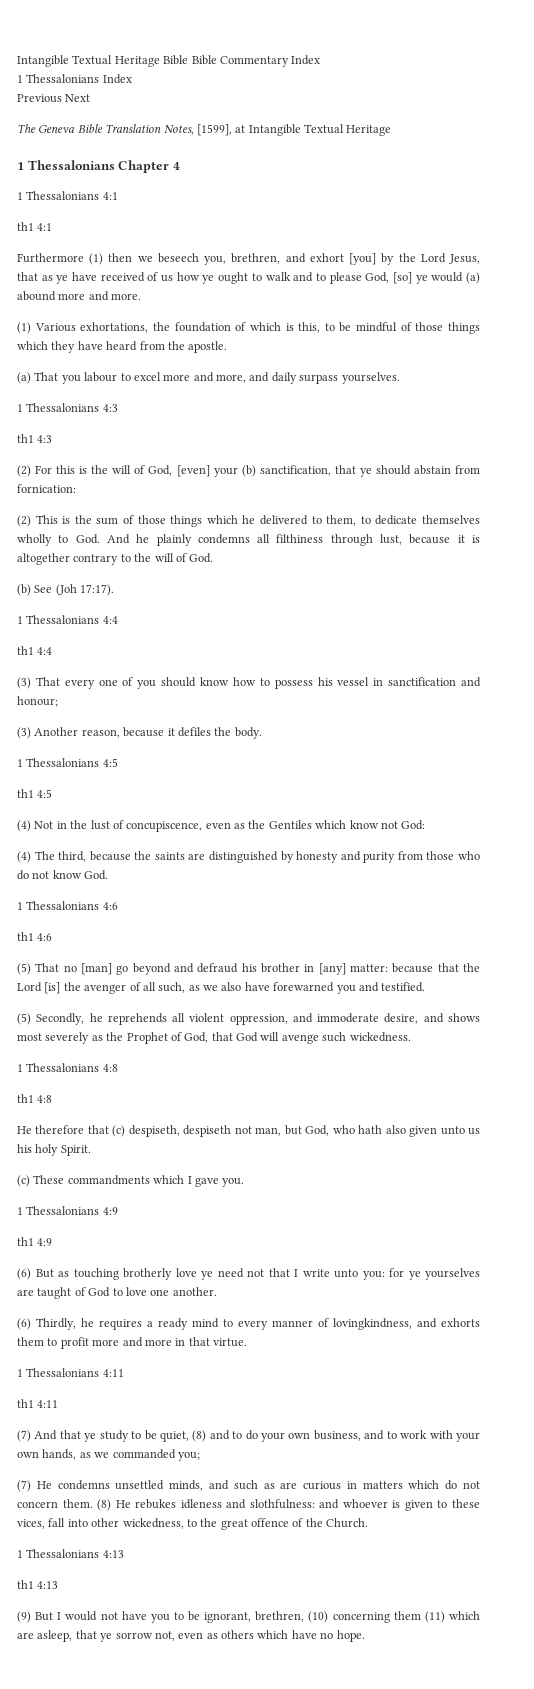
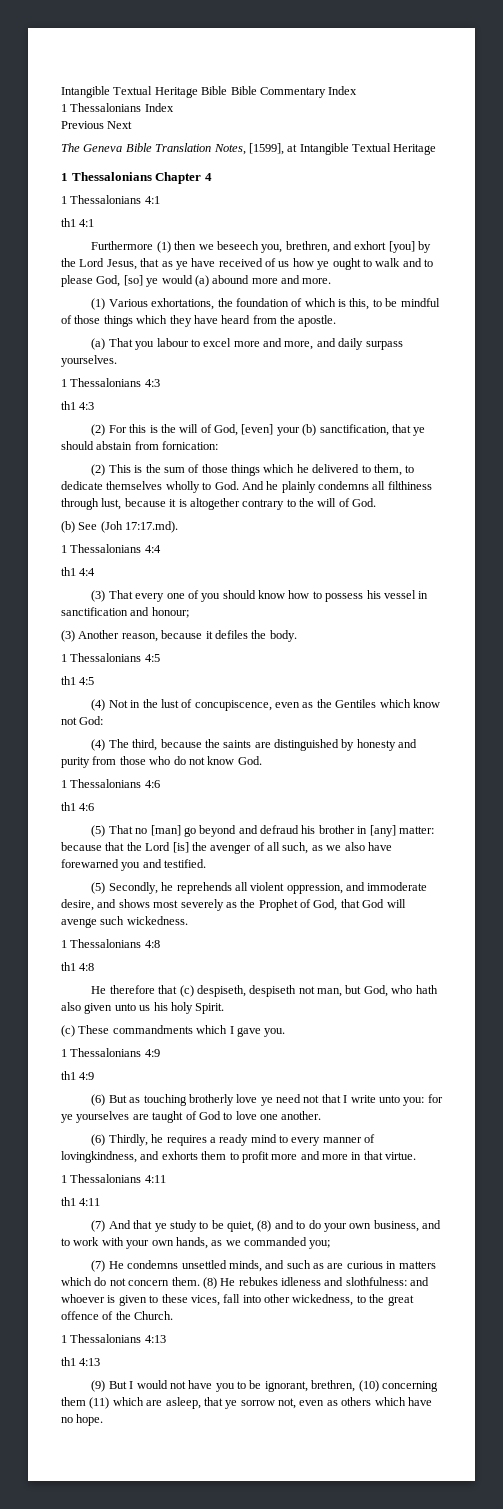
- (b) See (Joh 17:17).
+ (b) See (Joh 17:17.md).

